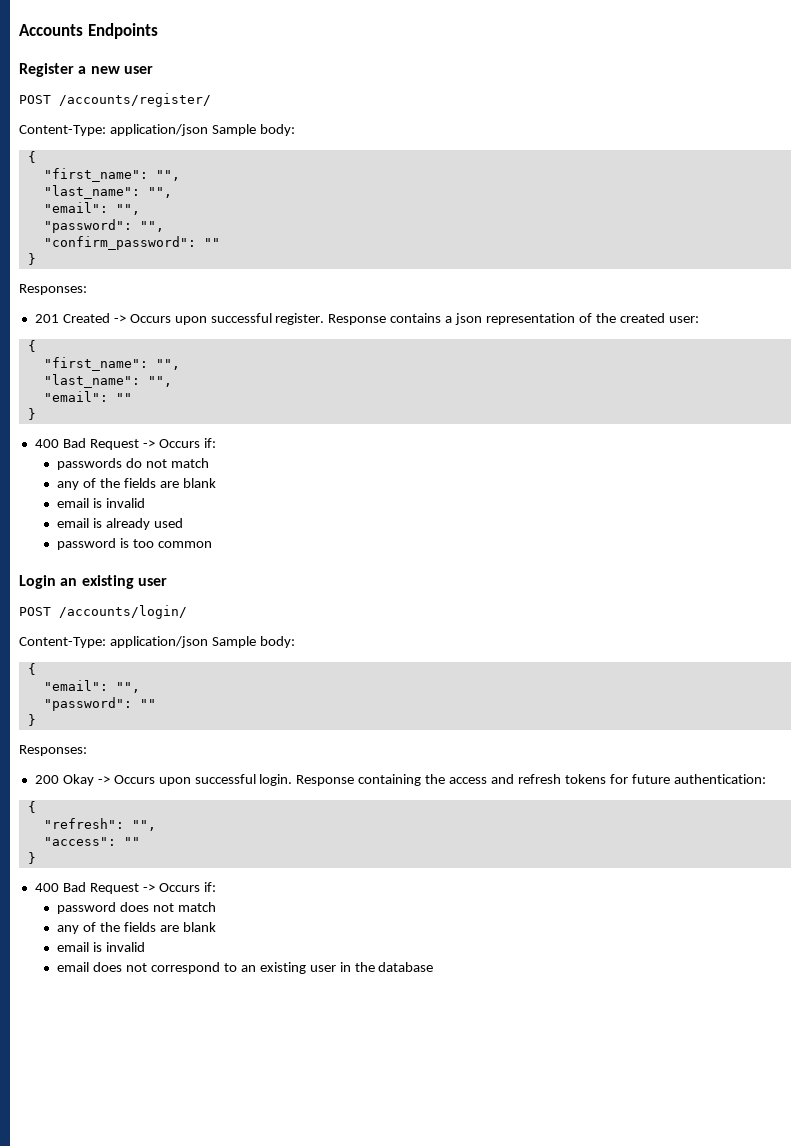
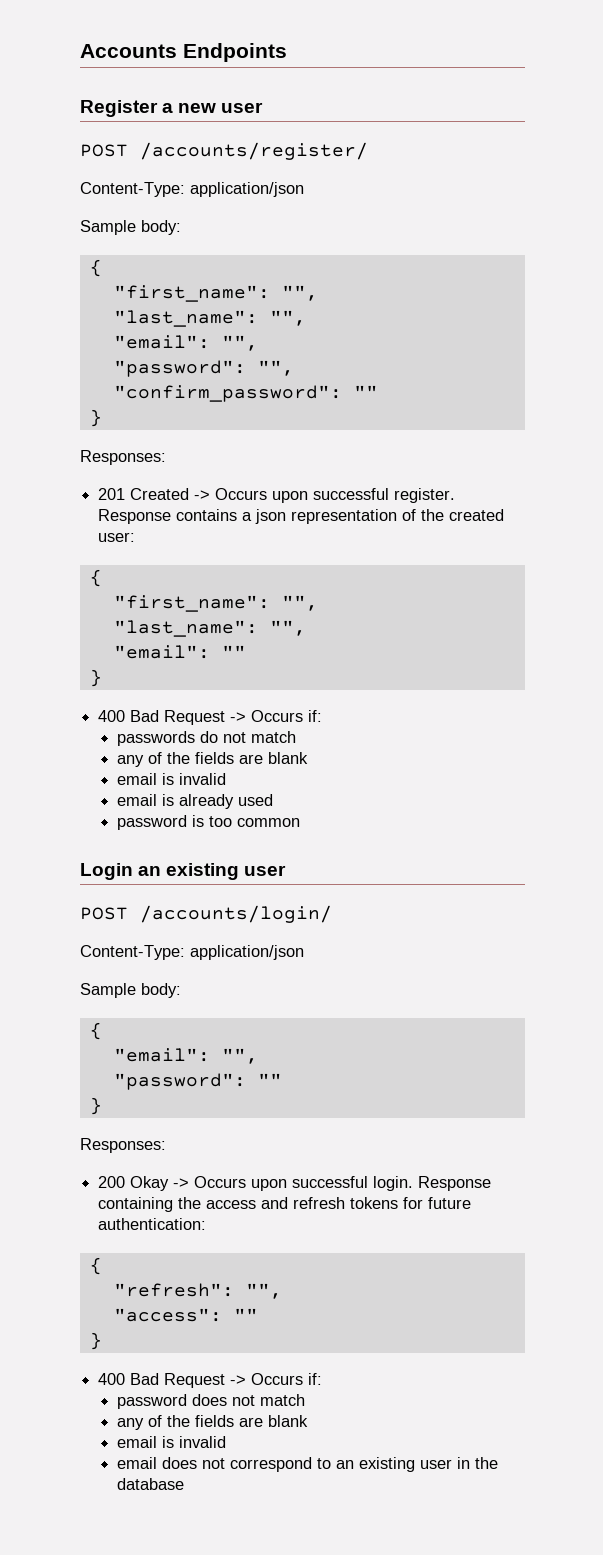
  POST /accounts/register/
- Content-Type: application/json Sample body:
+ Content-Type: application/json
+ Sample body:
  POST /accounts/login/
- Content-Type: application/json Sample body:
+ Content-Type: application/json
+ Sample body:

